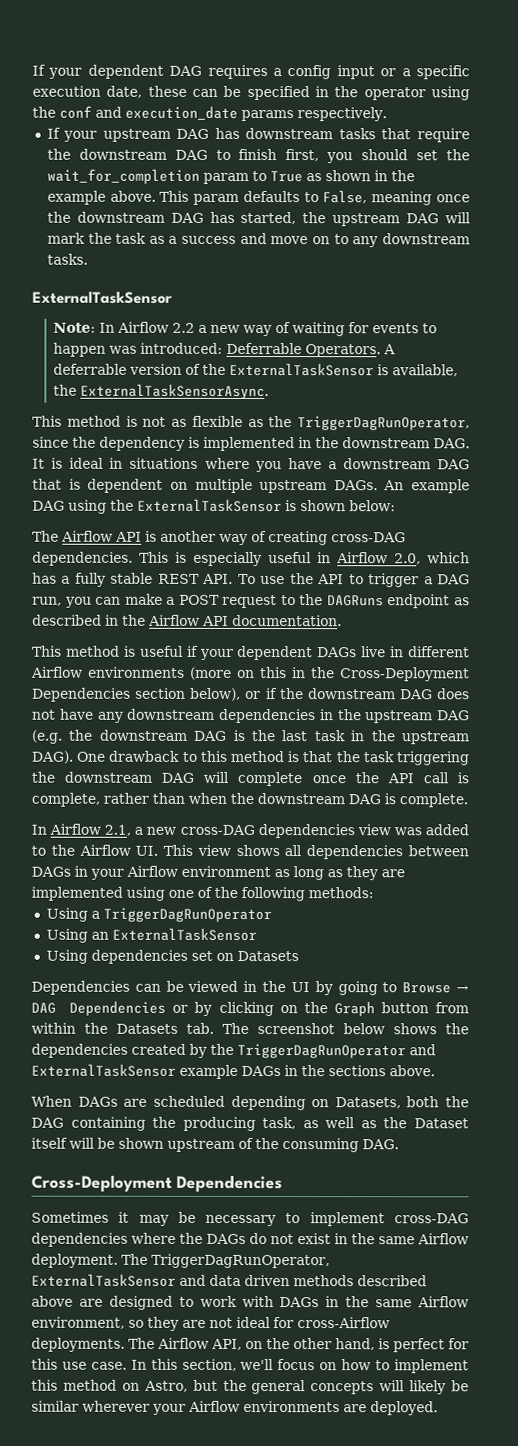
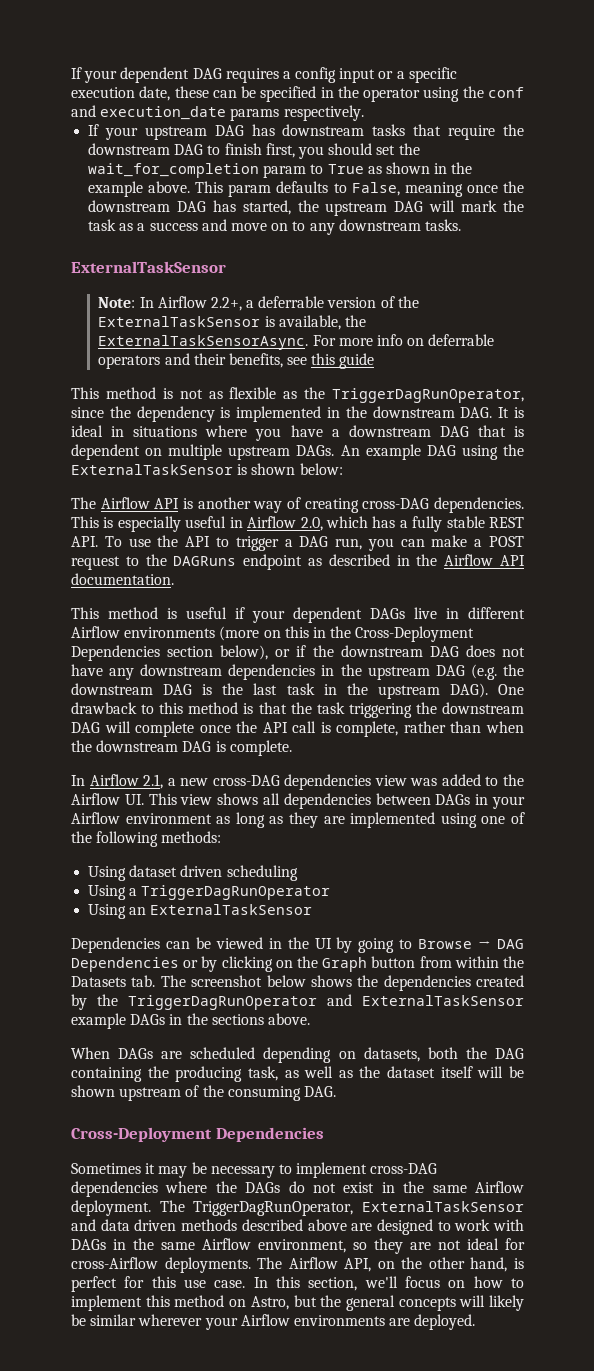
- Note: In Airflow 2.2 a new way of waiting for events to happen was introduced: Deferrable Operators. A deferrable version of the ExternalTaskSensor is available, the ExternalTaskSensorAsync.
+ Note: In Airflow 2.2+, a deferrable version of the ExternalTaskSensor is available, the ExternalTaskSensorAsync. For more info on deferrable operators and their benefits, see this guide
+ Using dataset driven scheduling
- Using dependencies set on Datasets
- When DAGs are scheduled depending on Datasets, both the DAG containing the producing task, as well as the Dataset itself will be shown upstream of the consuming DAG.
+ When DAGs are scheduled depending on datasets, both the DAG containing the producing task, as well as the dataset itself will be shown upstream of the consuming DAG.

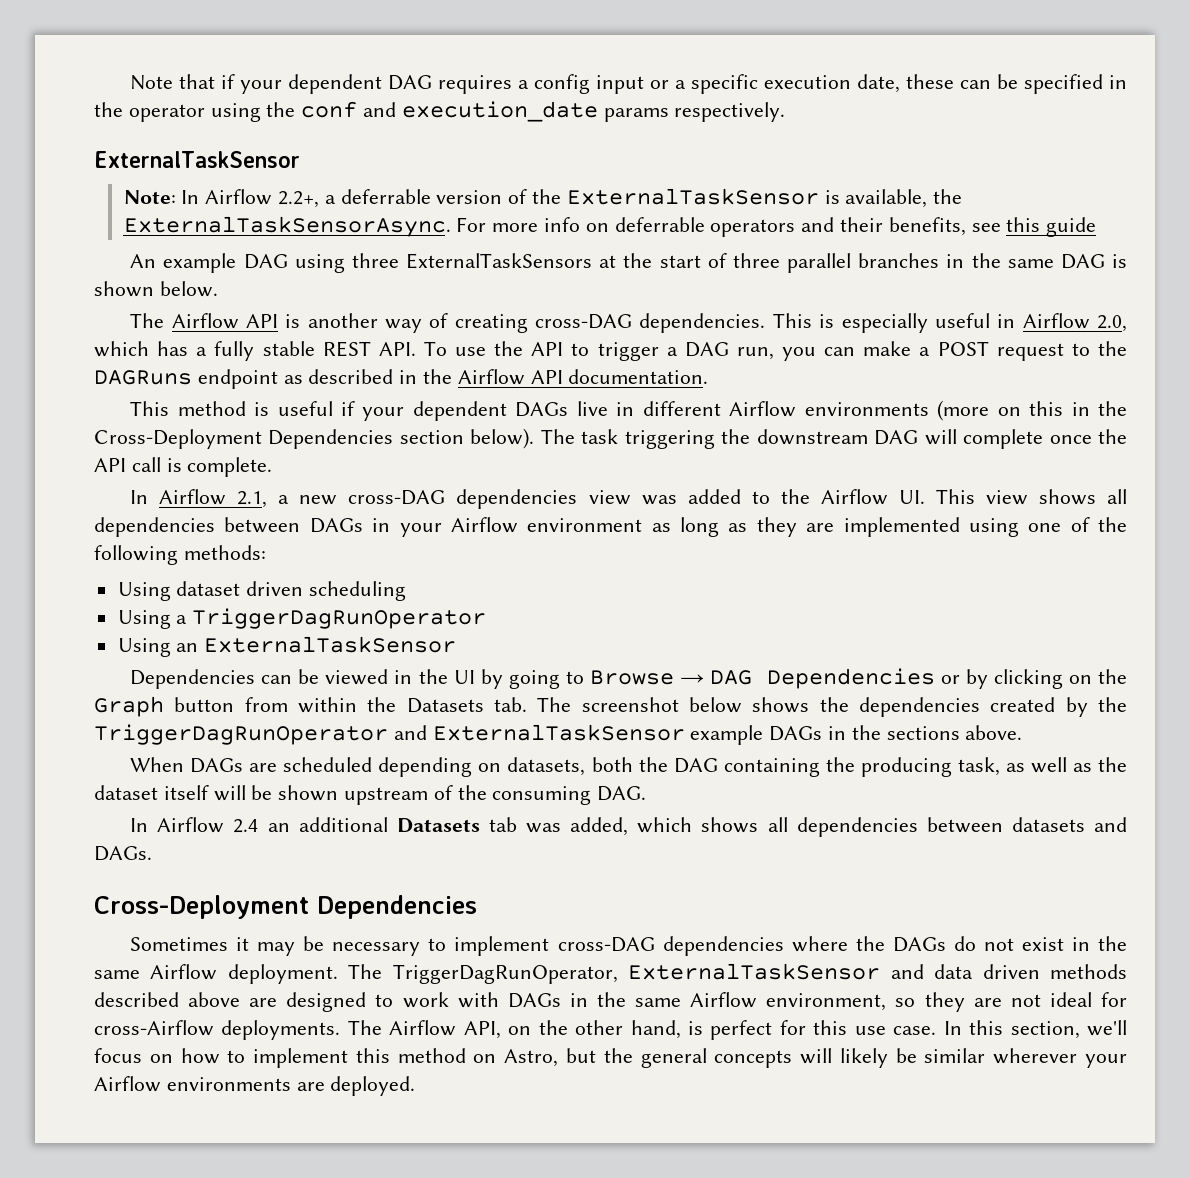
- If your dependent DAG requires a config input or a specific execution date, these can be specified in the operator using the conf and execution_date params respectively.
+ Note that if your dependent DAG requires a config input or a specific execution date, these can be specified in the operator using the conf and execution_date params respectively.
- If your upstream DAG has downstream tasks that require the downstream DAG to finish first, you should set the wait_for_completion param to True as shown in the example above. This param defaults to False, meaning once the downstream DAG has started, the upstream DAG will mark the task as a success and move on to any downstream tasks.
- This method is not as flexible as the TriggerDagRunOperator, since the dependency is implemented in the downstream DAG. It is ideal in situations where you have a downstream DAG that is dependent on multiple upstream DAGs. An example DAG using the ExternalTaskSensor is shown below:
+ An example DAG using three ExternalTaskSensors at the start of three parallel branches in the same DAG is shown below.
- This method is useful if your dependent DAGs live in different Airflow environments (more on this in the Cross-Deployment Dependencies section below), or if the downstream DAG does not have any downstream dependencies in the upstream DAG (e.g. the downstream DAG is the last task in the upstream DAG). One drawback to this method is that the task triggering the downstream DAG will complete once the API call is complete, rather than when the downstream DAG is complete.
+ This method is useful if your dependent DAGs live in different Airflow environments (more on this in the Cross-Deployment Dependencies section below). The task triggering the downstream DAG will complete once the API call is complete.
+ In Airflow 2.4 an additional Datasets tab was added, which shows all dependencies between datasets and DAGs.

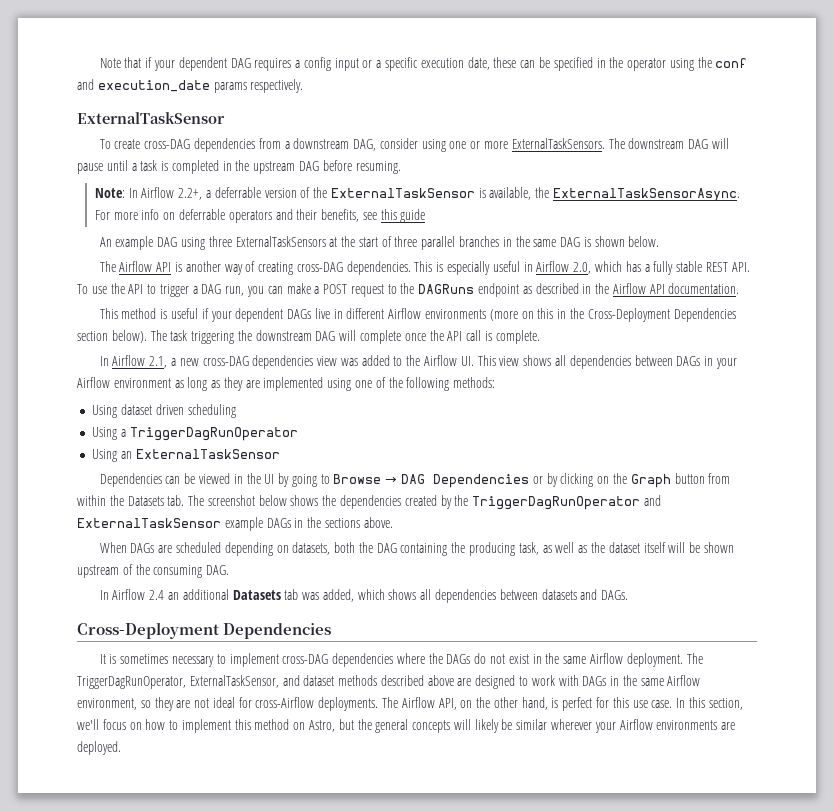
+ To create cross-DAG dependencies from a downstream DAG, consider using one or more ExternalTaskSensors. The downstream DAG will pause until a task is completed in the upstream DAG before resuming.
- Sometimes it may be necessary to implement cross-DAG dependencies where the DAGs do not exist in the same Airflow deployment.
+ It is sometimes necessary to implement cross-DAG dependencies where the DAGs do not exist in the same Airflow deployment.
- The TriggerDagRunOperator, ExternalTaskSensor and data driven methods described above are designed to work with DAGs in the same Airflow environment, so they are not ideal for cross-Airflow deployments.
+ The TriggerDagRunOperator, ExternalTaskSensor, and dataset methods described above are designed to work with DAGs in the same Airflow environment, so they are not ideal for cross-Airflow deployments.

